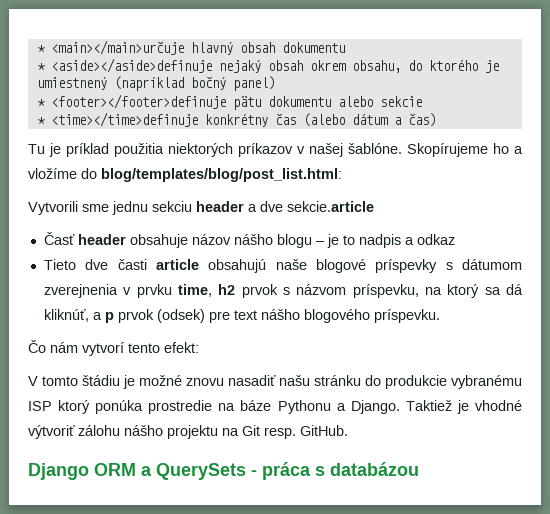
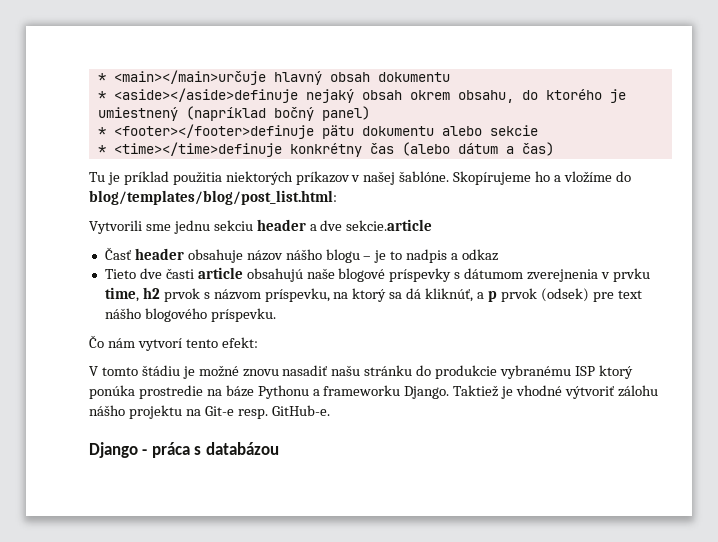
- V tomto štádiu je možné znovu nasadiť našu stránku do produkcie vybranému ISP ktorý ponúka prostredie na báze Pythonu a Django.
+ V tomto štádiu je možné znovu nasadiť našu stránku do produkcie vybranému ISP ktorý ponúka prostredie na báze Pythonu a frameworku Django.
- Taktiež je vhodné výtvoriť zálohu nášho projektu na Git resp. GitHub.
- Django ORM a QuerySets - práca s databázou
+ Taktiež je vhodné výtvoriť zálohu nášho projektu na Git-e resp. GitHub-e.
+ Django - práca s databázou

